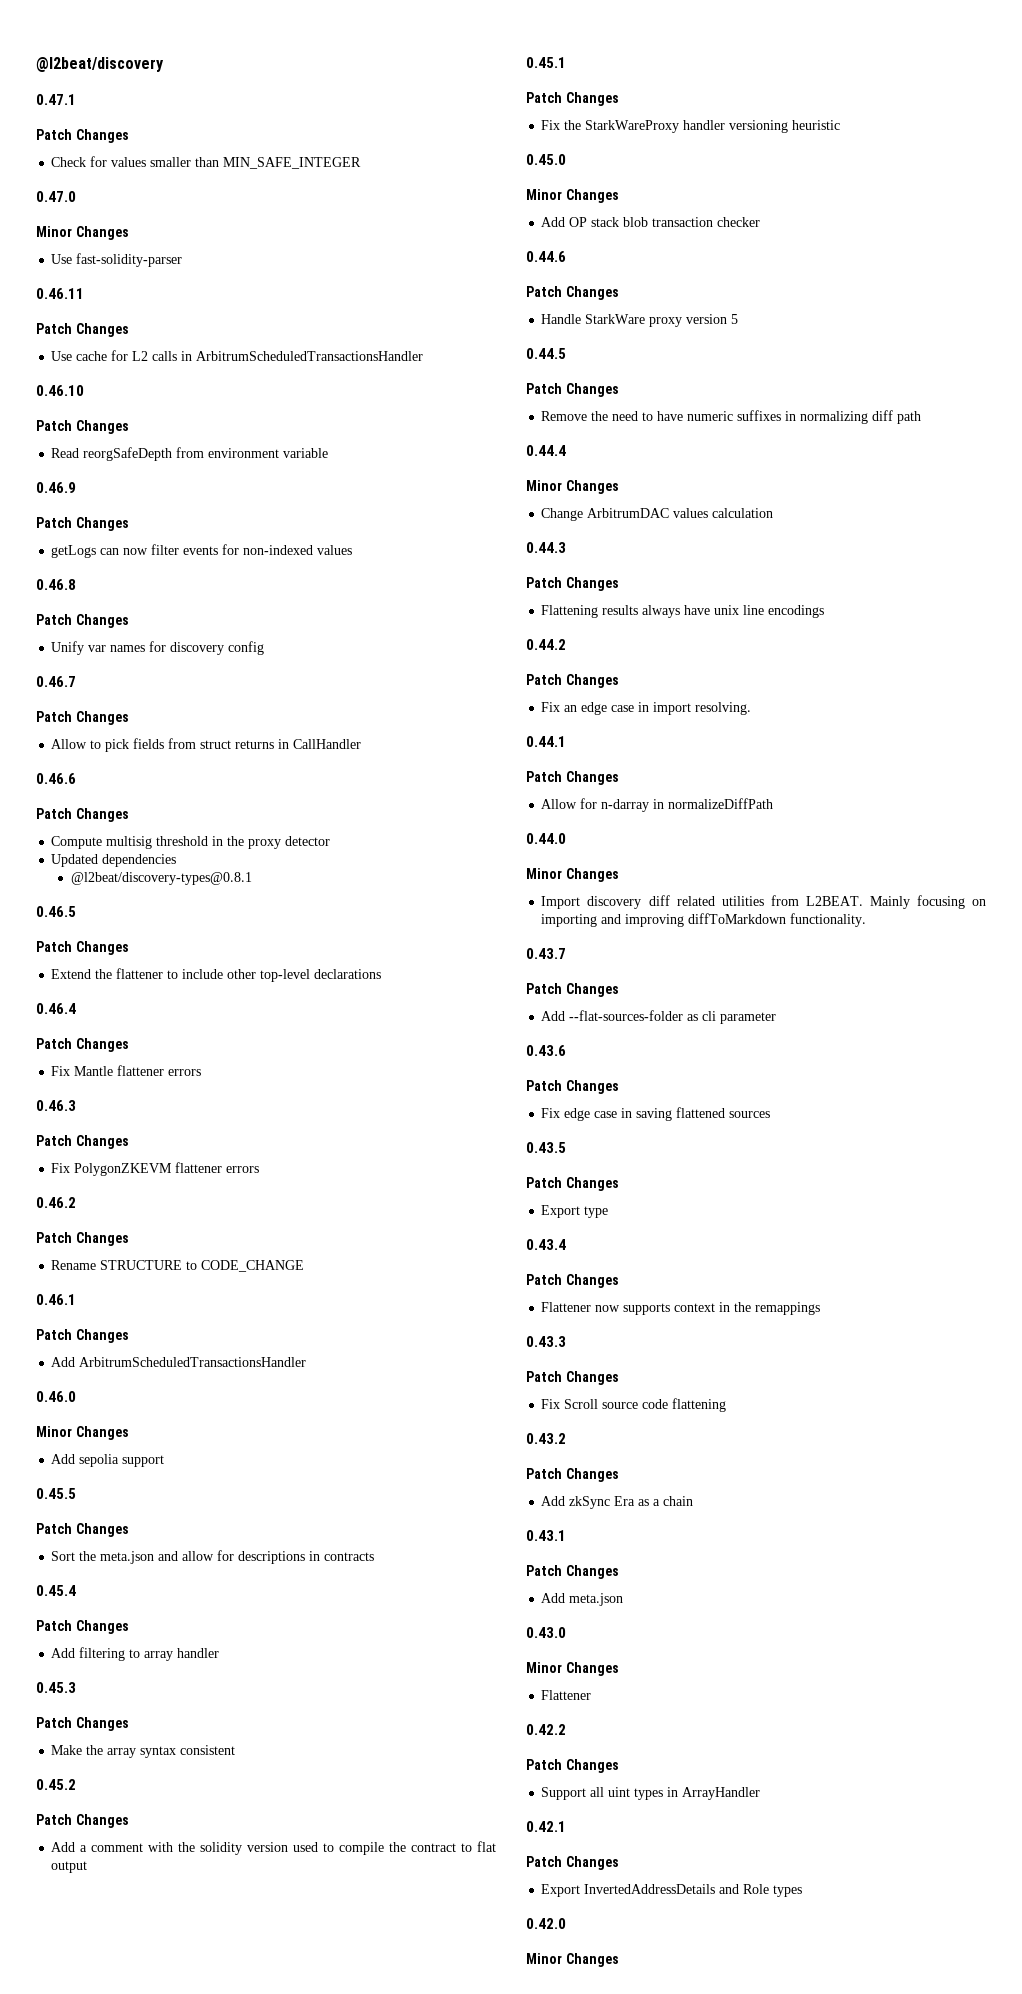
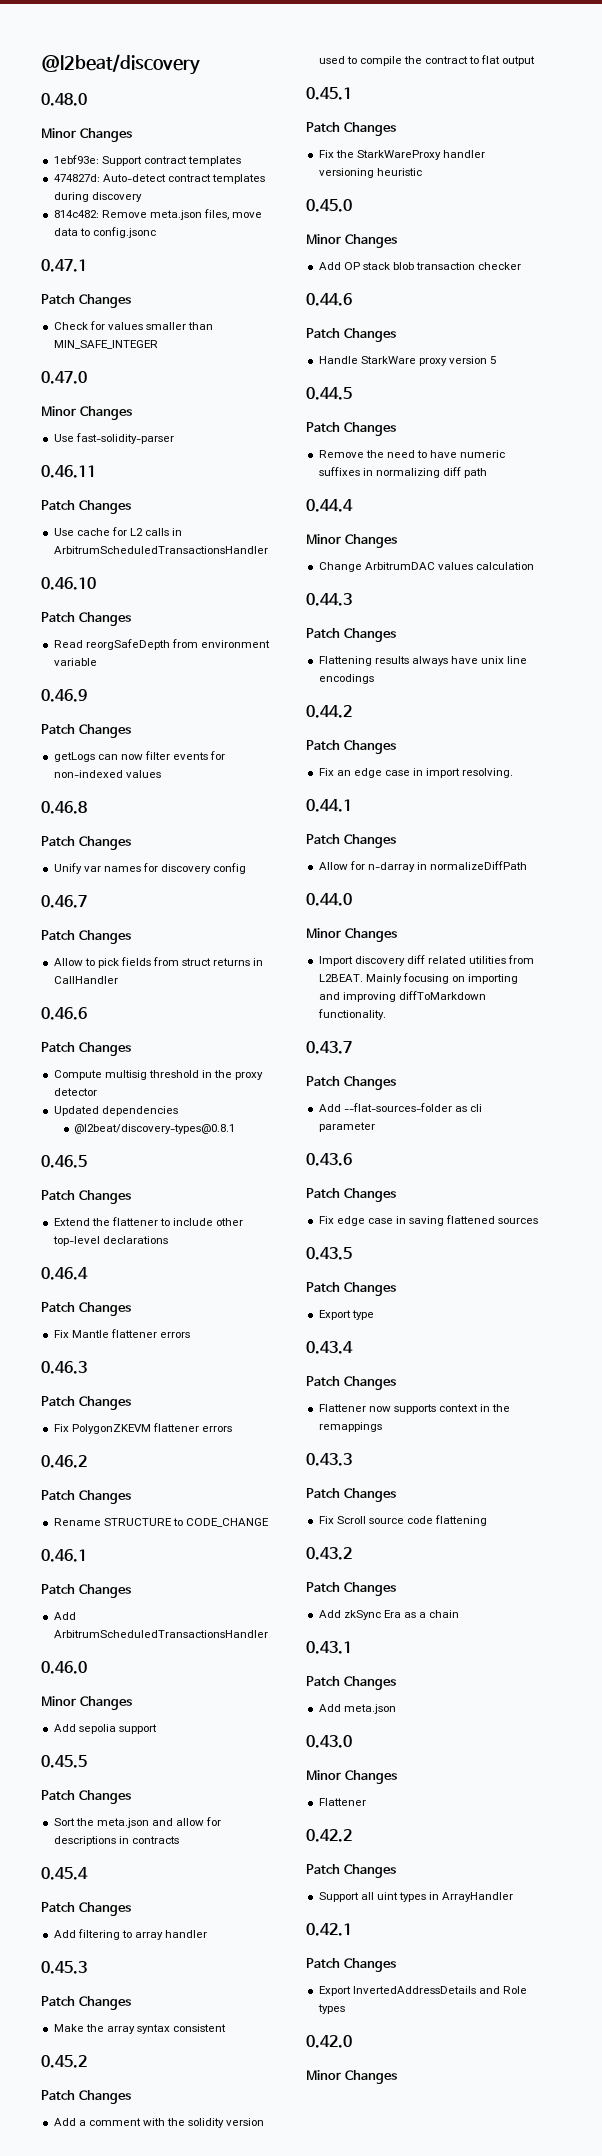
+ 0.48.0
+ Minor Changes
+ 1ebf93e: Support contract templates
+ 474827d: Auto-detect contract templates during discovery
+ 814c482: Remove meta.json files, move data to config.jsonc

